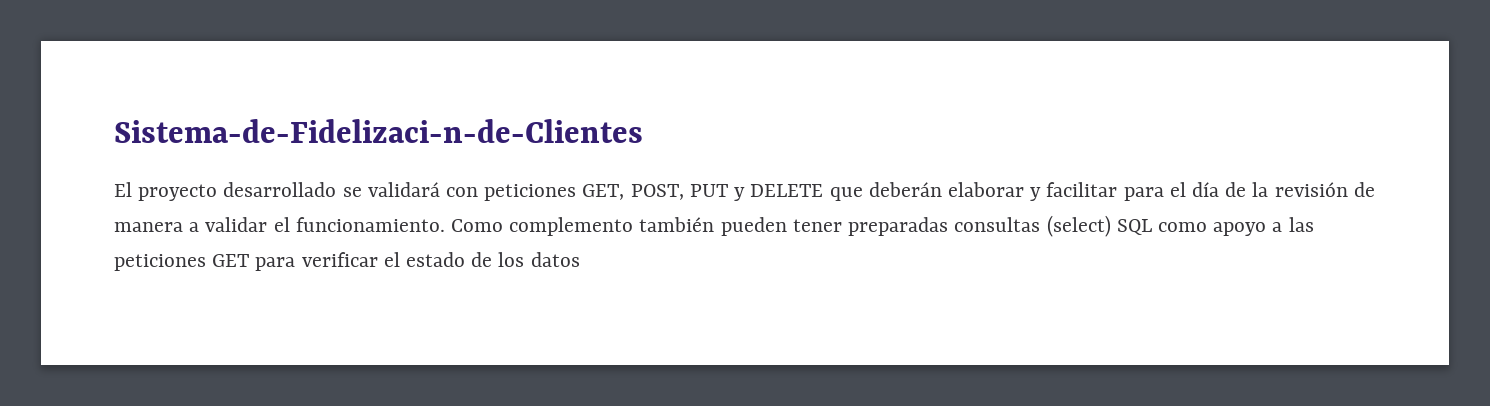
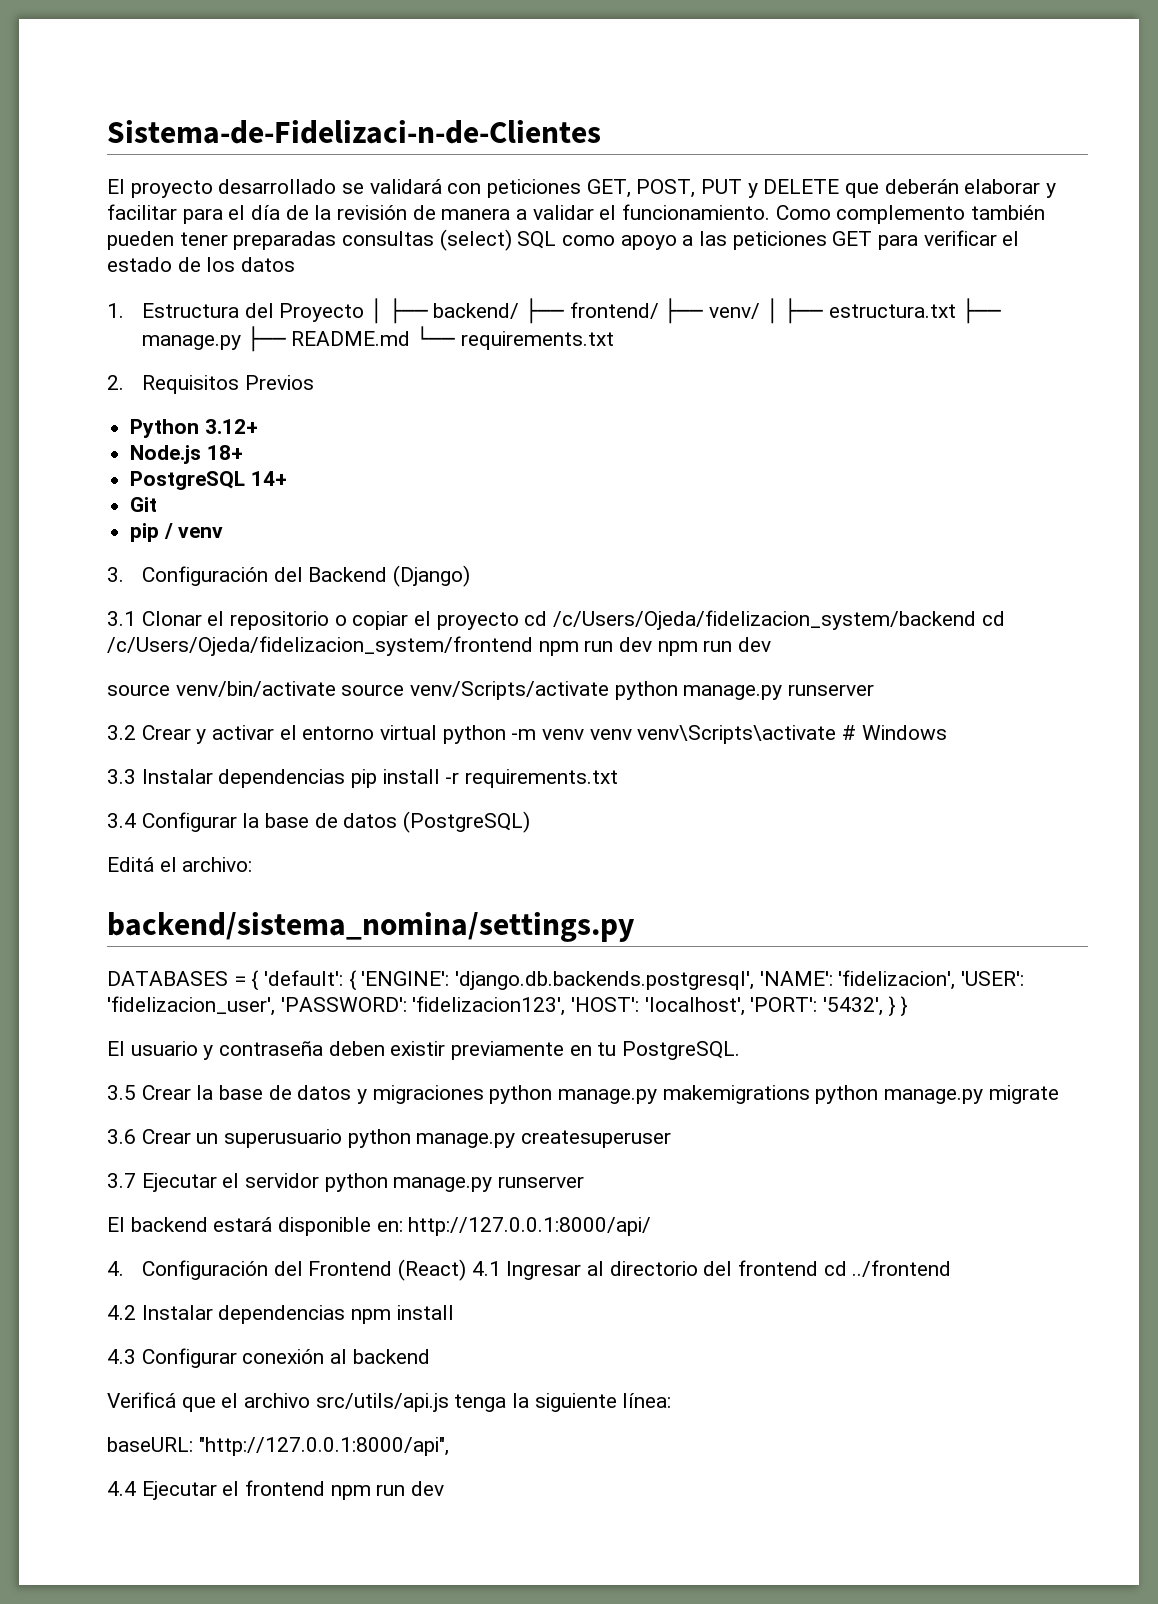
+ 1. Estructura del Proyecto │ ├── backend/ ├── frontend/ ├── venv/ │ ├── estructura.txt ├── manage.py ├── README.md └── requirements.txt
+ 2. Requisitos Previos
+ Python 3.12+
+ Node.js 18+
+ PostgreSQL 14+
+ Git
+ pip / venv
+ 3. Configuración del Backend (Django)
+ 3.1 Clonar el repositorio o copiar el proyecto cd /c/Users/Ojeda/fidelizacion_system/backend cd /c/Users/Ojeda/fidelizacion_system/frontend npm run dev npm run dev
+ source venv/bin/activate source venv/Scripts/activate python manage.py runserver
+ 3.2 Crear y activar el entorno virtual python -m venv venv venv\Scripts\activate # Windows
+ 3.3 Instalar dependencias pip install -r requirements.txt
+ 3.4 Configurar la base de datos (PostgreSQL)
+ Editá el archivo:
+ backend/sistema_nomina/settings.py
+ DATABASES = { 'default': { 'ENGINE': 'django.db.backends.postgresql', 'NAME': 'fidelizacion', 'USER': 'fidelizacion_user', 'PASSWORD': 'fidelizacion123', 'HOST': 'localhost', 'PORT': '5432', } }
+ El usuario y contraseña deben existir previamente en tu PostgreSQL.
+ 3.5 Crear la base de datos y migraciones python manage.py makemigrations python manage.py migrate
+ 3.6 Crear un superusuario python manage.py createsuperuser
+ 3.7 Ejecutar el servidor python manage.py runserver
+ El backend estará disponible en: http://127.0.0.1:8000/api/
+ 4. Configuración del Frontend (React) 4.1 Ingresar al directorio del frontend cd ../frontend
+ 4.2 Instalar dependencias npm install
+ 4.3 Configurar conexión al backend
+ Verificá que el archivo src/utils/api.js tenga la siguiente línea:
+ baseURL: "http://127.0.0.1:8000/api",
+ 4.4 Ejecutar el frontend npm run dev

